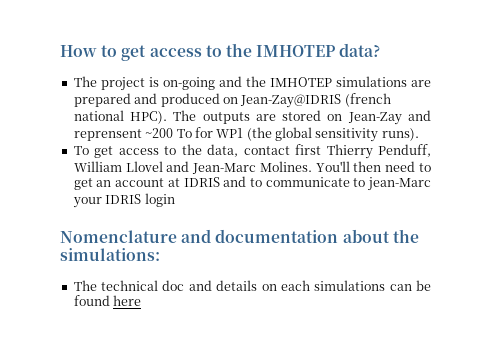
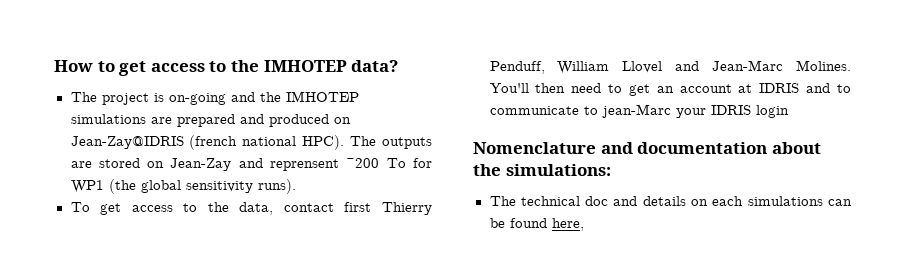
- The technical doc and details on each simulations can be found here
+ The technical doc and details on each simulations can be found here,

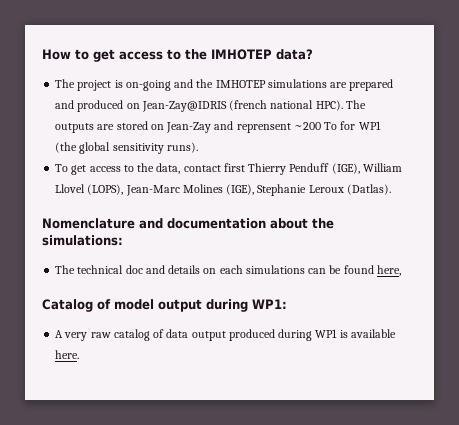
- To get access to the data, contact first Thierry Penduff, William Llovel and Jean-Marc Molines. You'll then need to get an account at IDRIS and to communicate to jean-Marc your IDRIS login
+ To get access to the data, contact first Thierry Penduff (IGE), William Llovel (LOPS), Jean-Marc Molines (IGE), Stephanie Leroux (Datlas).
+ Catalog of model output during WP1:
+ A very raw catalog of data output produced during WP1 is available here.

